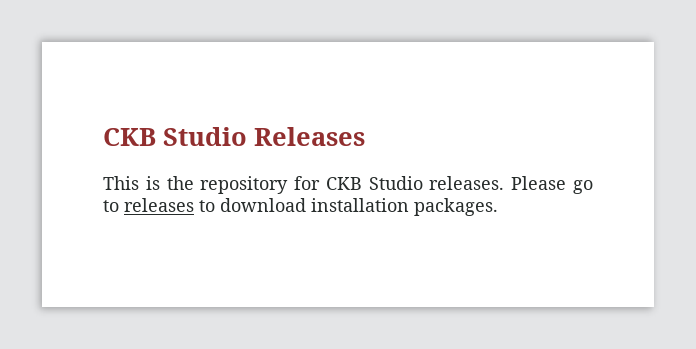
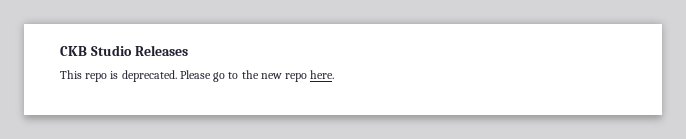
- This is the repository for CKB Studio releases. Please go to releases to download installation packages.
+ This repo is deprecated. Please go to the new repo here.

